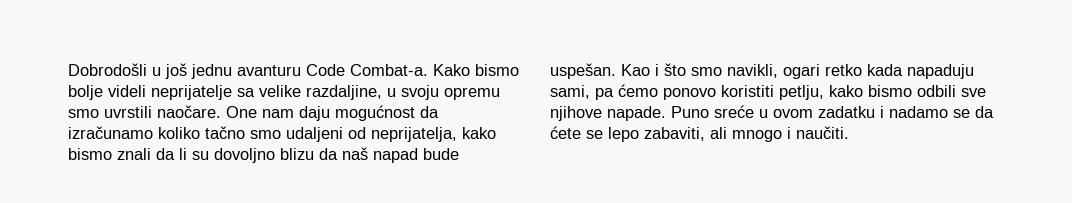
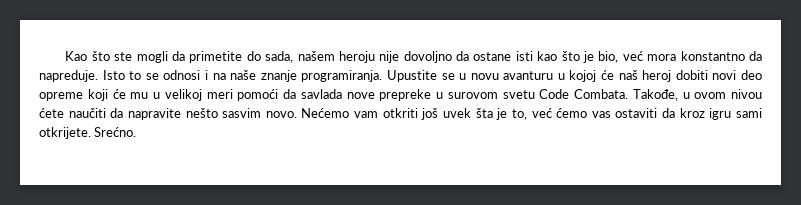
- Dobrodošli u još jednu avanturu Code Combat-a. Kako bismo bolje videli neprijatelje sa velike razdaljine, u svoju opremu smo uvrstili naočare. One nam daju mogućnost da izračunamo koliko tačno smo udaljeni od neprijatelja, kako bismo znali da li su dovoljno blizu da naš napad bude uspešan. Kao i što smo navikli, ogari retko kada napaduju sami, pa ćemo ponovo koristiti petlju, kako bismo odbili sve njihove napade. Puno sreće u ovom zadatku i nadamo se da ćete se lepo zabaviti, ali mnogo i naučiti.
+ Kao što ste mogli da primetite do sada, našem heroju nije dovoljno da ostane isti kao što je bio, već mora konstantno da napreduje. Isto to se odnosi i na naše znanje programiranja. Upustite se u novu avanturu u kojoj će naš heroj dobiti novi deo opreme koji će mu u velikoj meri pomoći da savlada nove prepreke u surovom svetu Code Combata. Takođe, u ovom nivou ćete naučiti da napravite nešto sasvim novo. Nećemo vam otkriti još uvek šta je to, već ćemo vas ostaviti da kroz igru sami otkrijete. Srećno.

